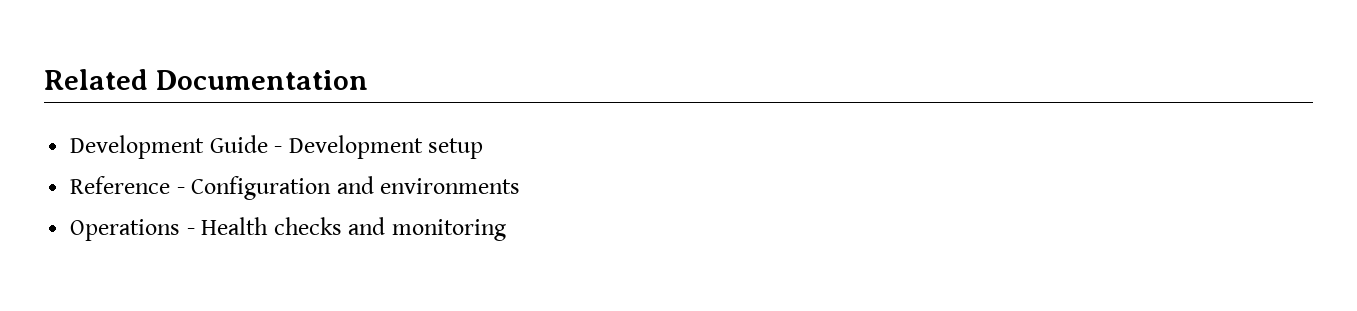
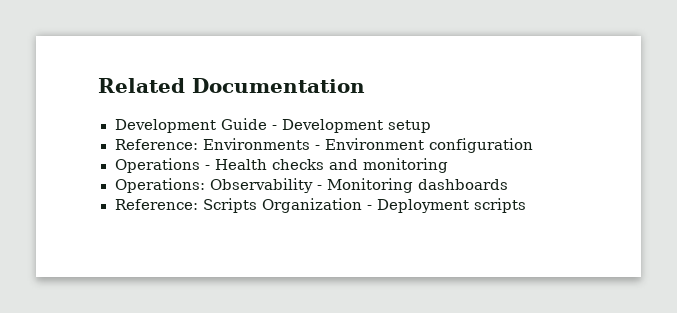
- Reference - Configuration and environments
+ Reference: Environments - Environment configuration
+ Operations: Observability - Monitoring dashboards
+ Reference: Scripts Organization - Deployment scripts

